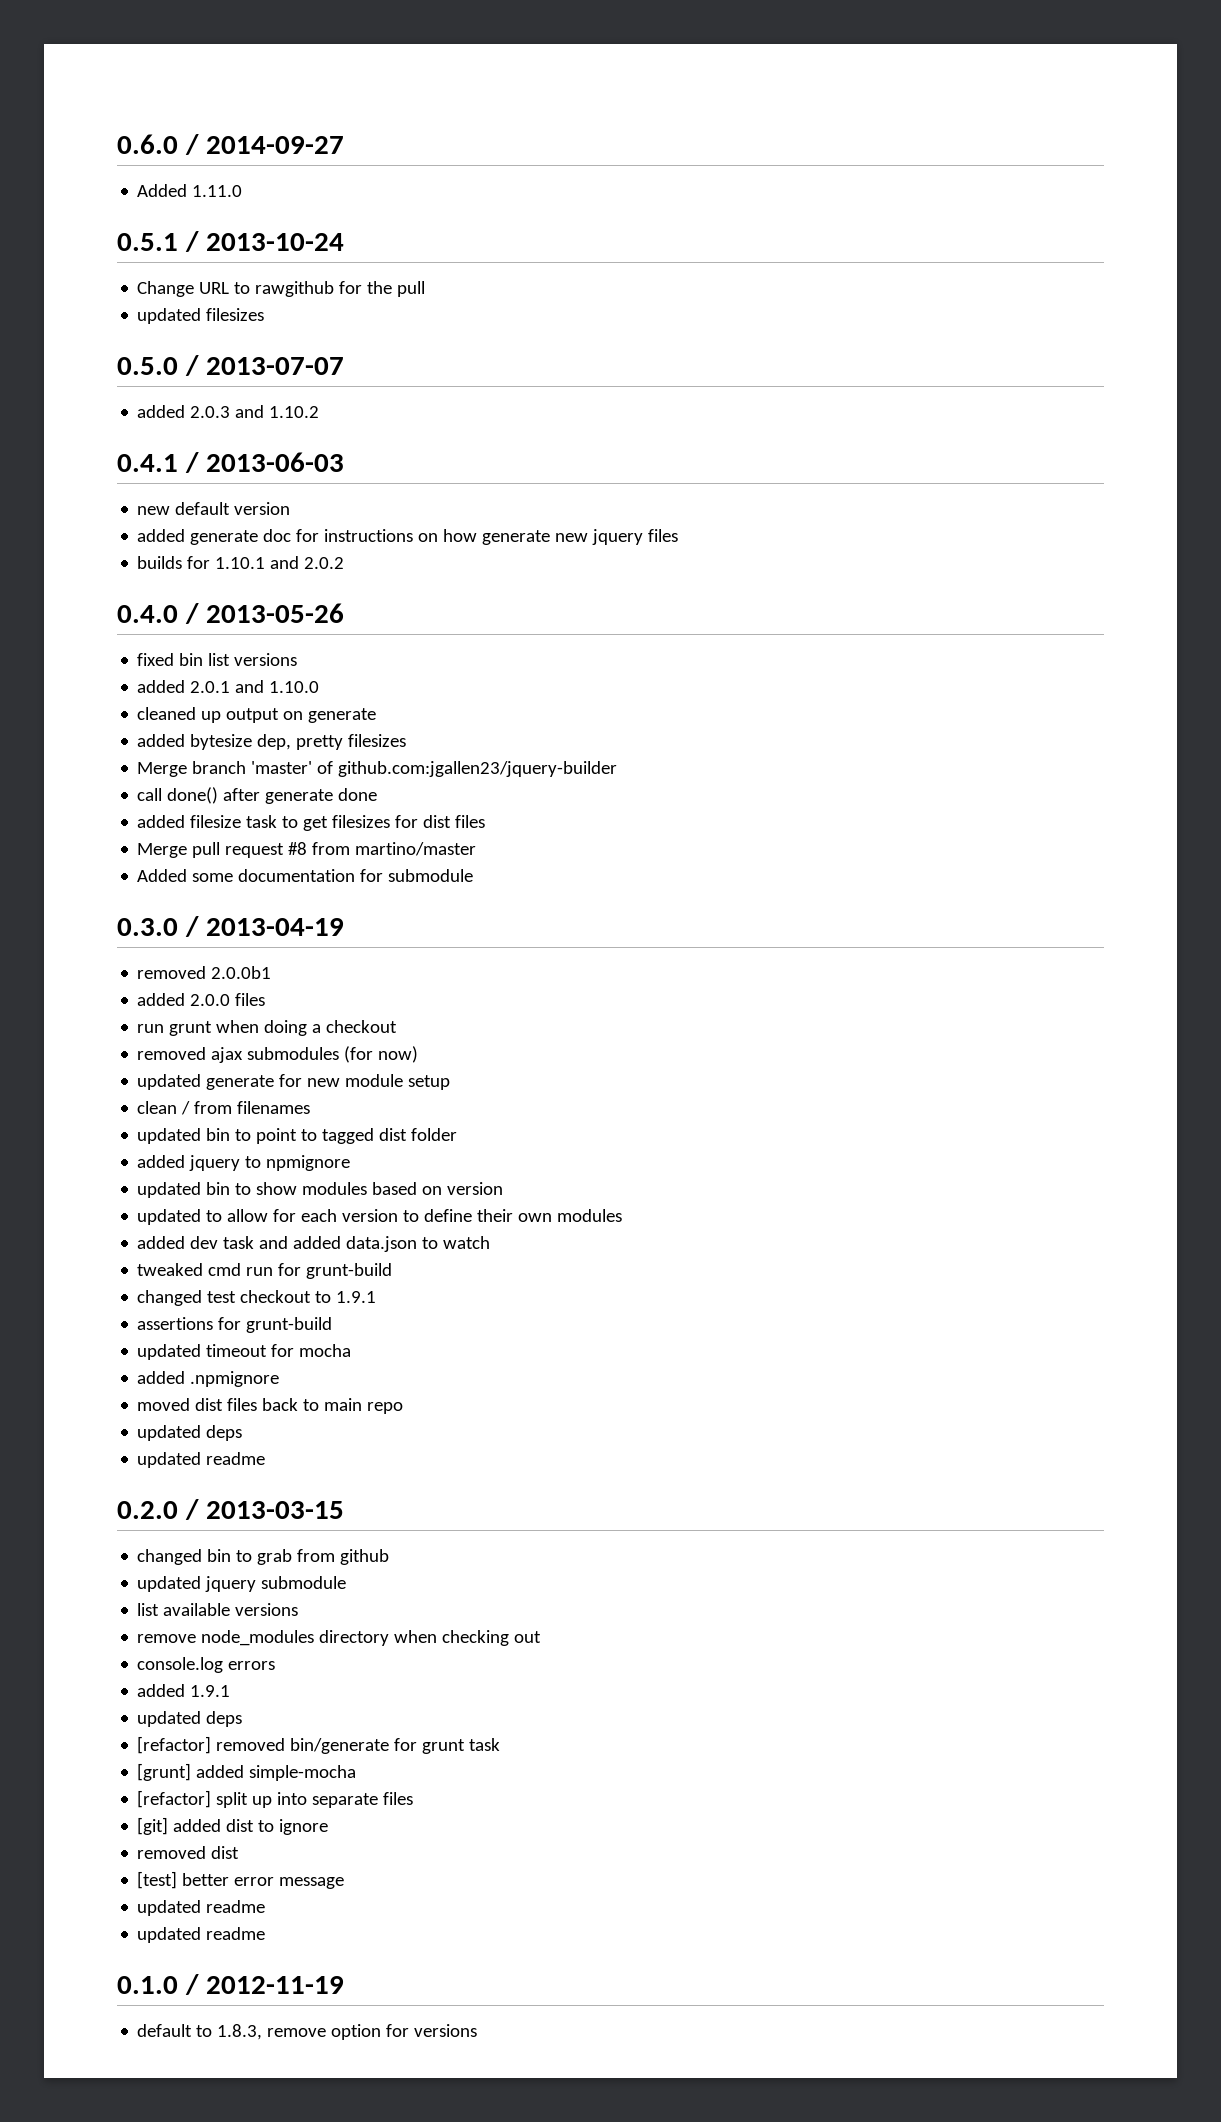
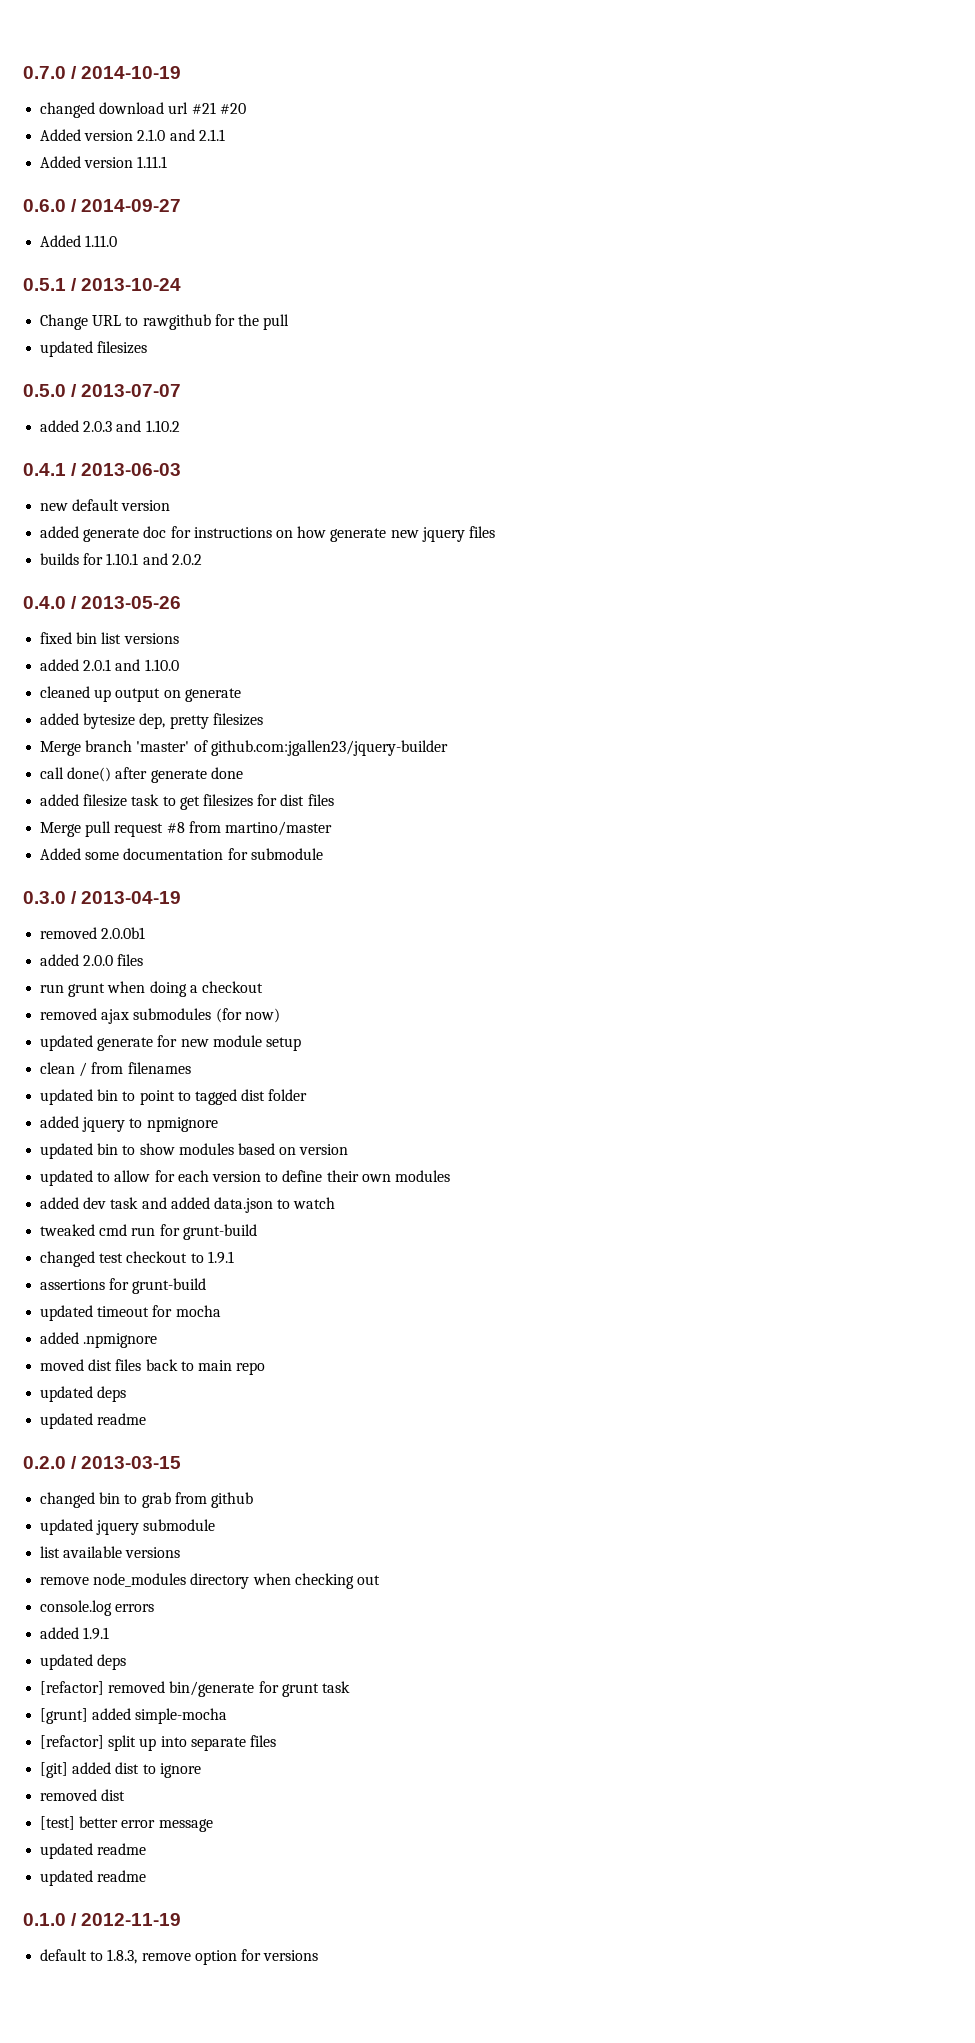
+ 0.7.0 / 2014-10-19
+ changed download url #21 #20
+ Added version 2.1.0 and 2.1.1
+ Added version 1.11.1

